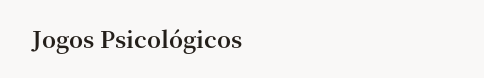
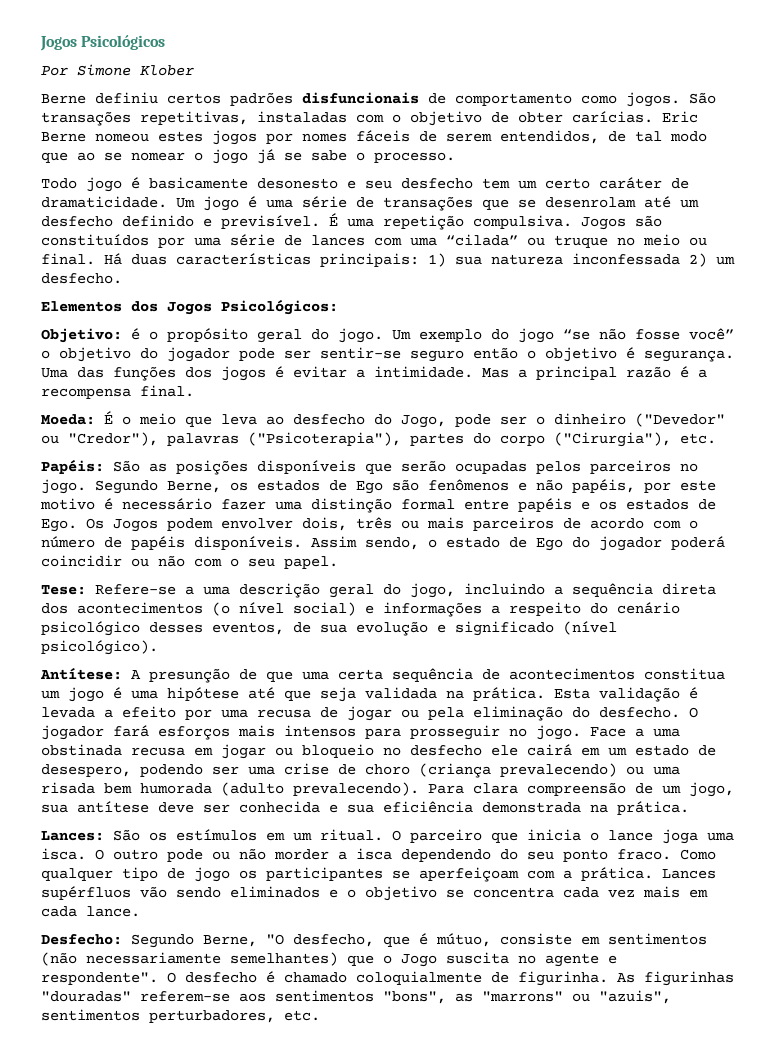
+ Por Simone Klober
+ Berne definiu certos padrões disfuncionais de comportamento como jogos. São transações repetitivas, instaladas com o objetivo de obter carícias. Eric Berne nomeou estes jogos por nomes fáceis de serem entendidos, de tal modo que ao se nomear o jogo já se sabe o processo.
+ Todo jogo é basicamente desonesto e seu desfecho tem um certo caráter de dramaticidade. Um jogo é uma série de transações que se desenrolam até um desfecho definido e previsível. É uma repetição compulsiva. Jogos são constituídos por uma série de lances com uma “cilada” ou truque no meio ou final. Há duas características principais: 1) sua natureza inconfessada 2) um desfecho.
+ Elementos dos Jogos Psicológicos:
+ Objetivo: é o propósito geral do jogo. Um exemplo do jogo “se não fosse você” o objetivo do jogador pode ser sentir-se seguro então o objetivo é segurança. Uma das funções dos jogos é evitar a intimidade. Mas a principal razão é a recompensa final.
+ Moeda: É o meio que leva ao desfecho do Jogo, pode ser o dinheiro ("Devedor" ou "Credor"), palavras ("Psicoterapia"), partes do corpo ("Cirurgia"), etc.
+ Papéis: São as posições disponíveis que serão ocupadas pelos parceiros no jogo. Segundo Berne, os estados de Ego são fenômenos e não papéis, por este motivo é necessário fazer uma distinção formal entre papéis e os estados de Ego. Os Jogos podem envolver dois, três ou mais parceiros de acordo com o número de papéis disponíveis. Assim sendo, o estado de Ego do jogador poderá coincidir ou não com o seu papel.
+ Tese: Refere-se a uma descrição geral do jogo, incluindo a sequência direta dos acontecimentos (o nível social) e informações a respeito do cenário psicológico desses eventos, de sua evolução e significado (nível psicológico).
+ Antítese: A presunção de que uma certa sequência de acontecimentos constitua um jogo é uma hipótese até que seja validada na prática. Esta validação é levada a efeito por uma recusa de jogar ou pela eliminação do desfecho. O jogador fará esforços mais intensos para prosseguir no jogo. Face a uma obstinada recusa em jogar ou bloqueio no desfecho ele cairá em um estado de desespero, podendo ser uma crise de choro (criança prevalecendo) ou uma risada bem humorada (adulto prevalecendo). Para clara compreensão de um jogo, sua antítese deve ser conhecida e sua eficiência demonstrada na prática.
+ Lances: São os estímulos em um ritual. O parceiro que inicia o lance joga uma isca. O outro pode ou não morder a isca dependendo do seu ponto fraco. Como qualquer tipo de jogo os participantes se aperfeiçoam com a prática. Lances supérfluos vão sendo eliminados e o objetivo se concentra cada vez mais em cada lance.
+ Desfecho: Segundo Berne, "O desfecho, que é mútuo, consiste em sentimentos (não necessariamente semelhantes) que o Jogo suscita no agente e respondente". O desfecho é chamado coloquialmente de figurinha. As figurinhas "douradas" referem-se aos sentimentos "bons", as "marrons" ou "azuis", sentimentos perturbadores, etc.

